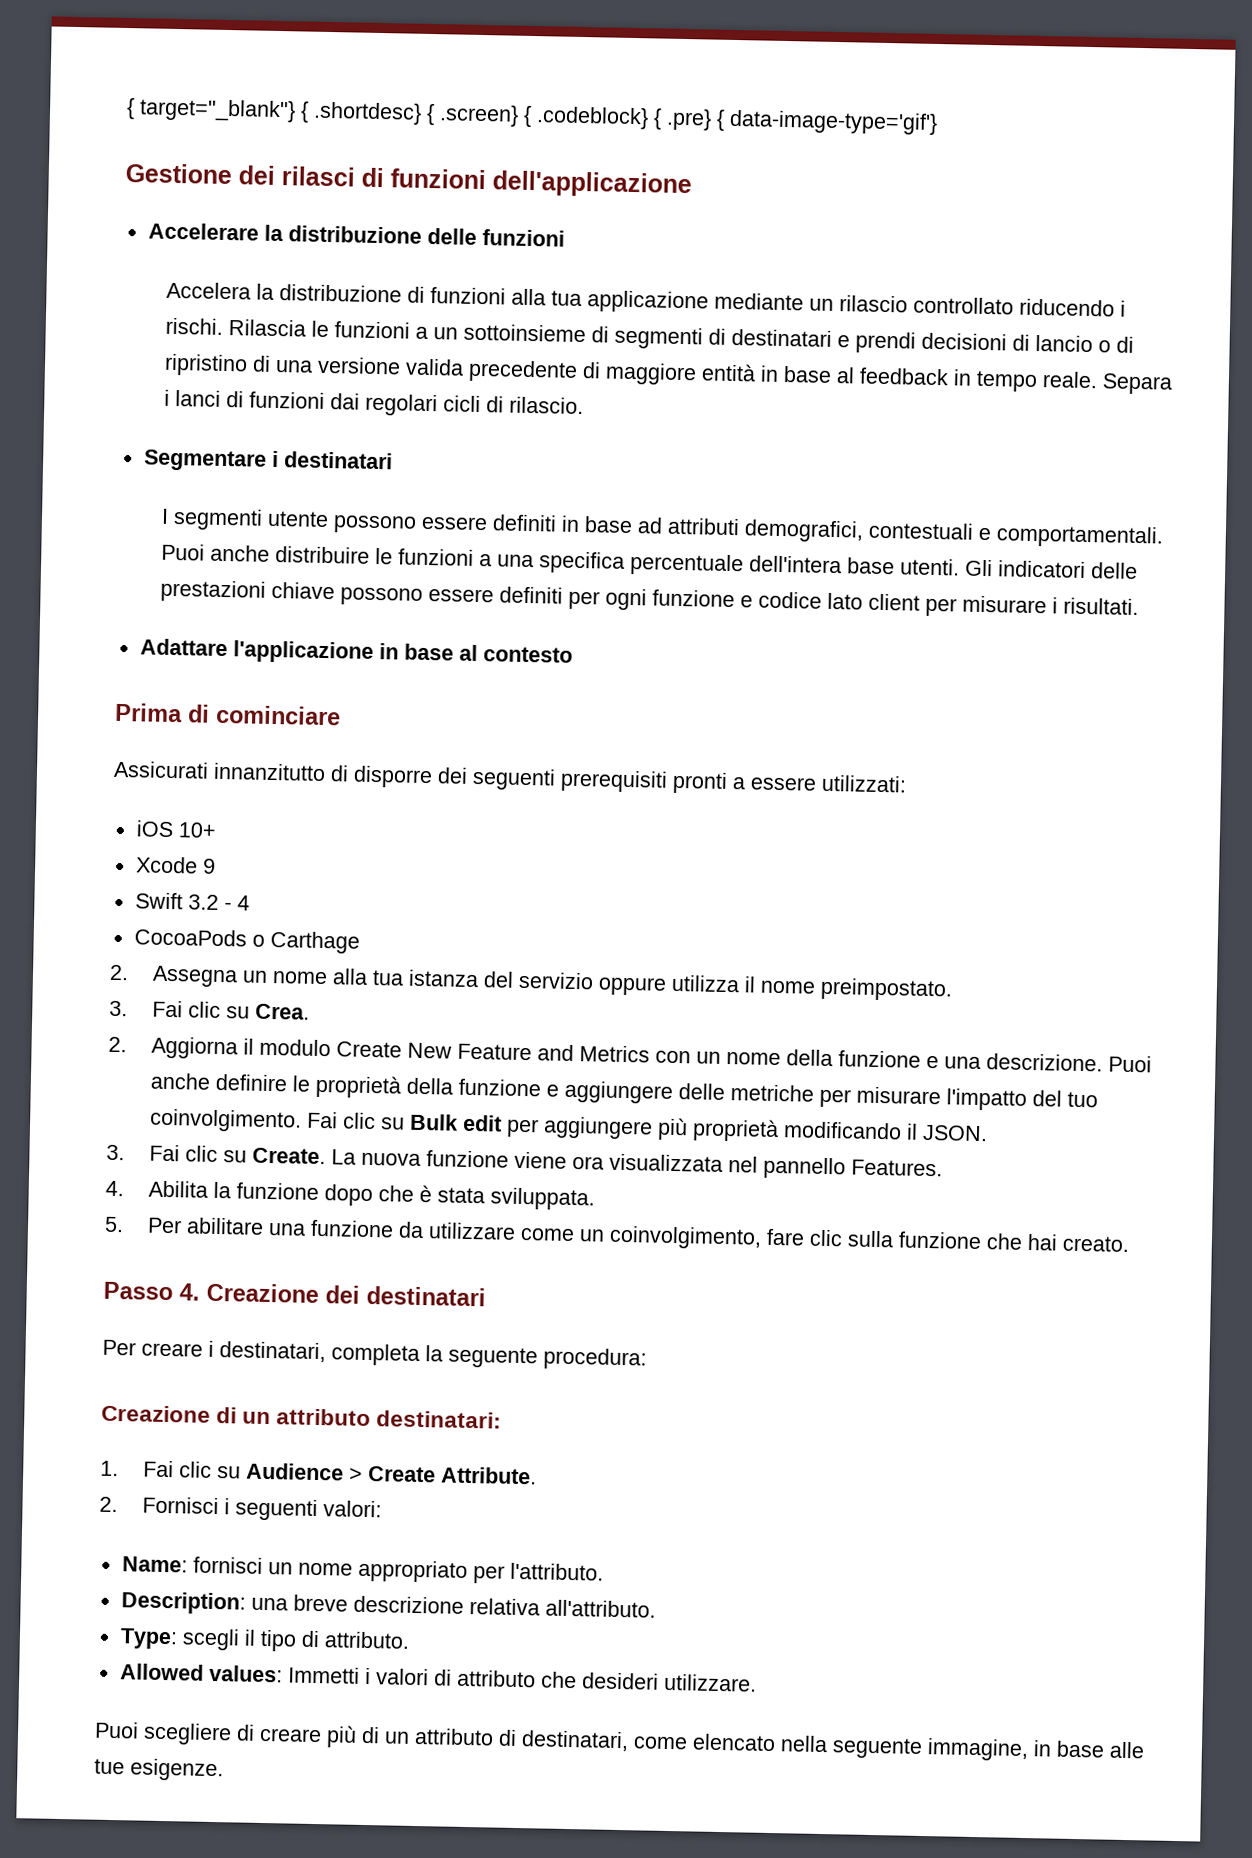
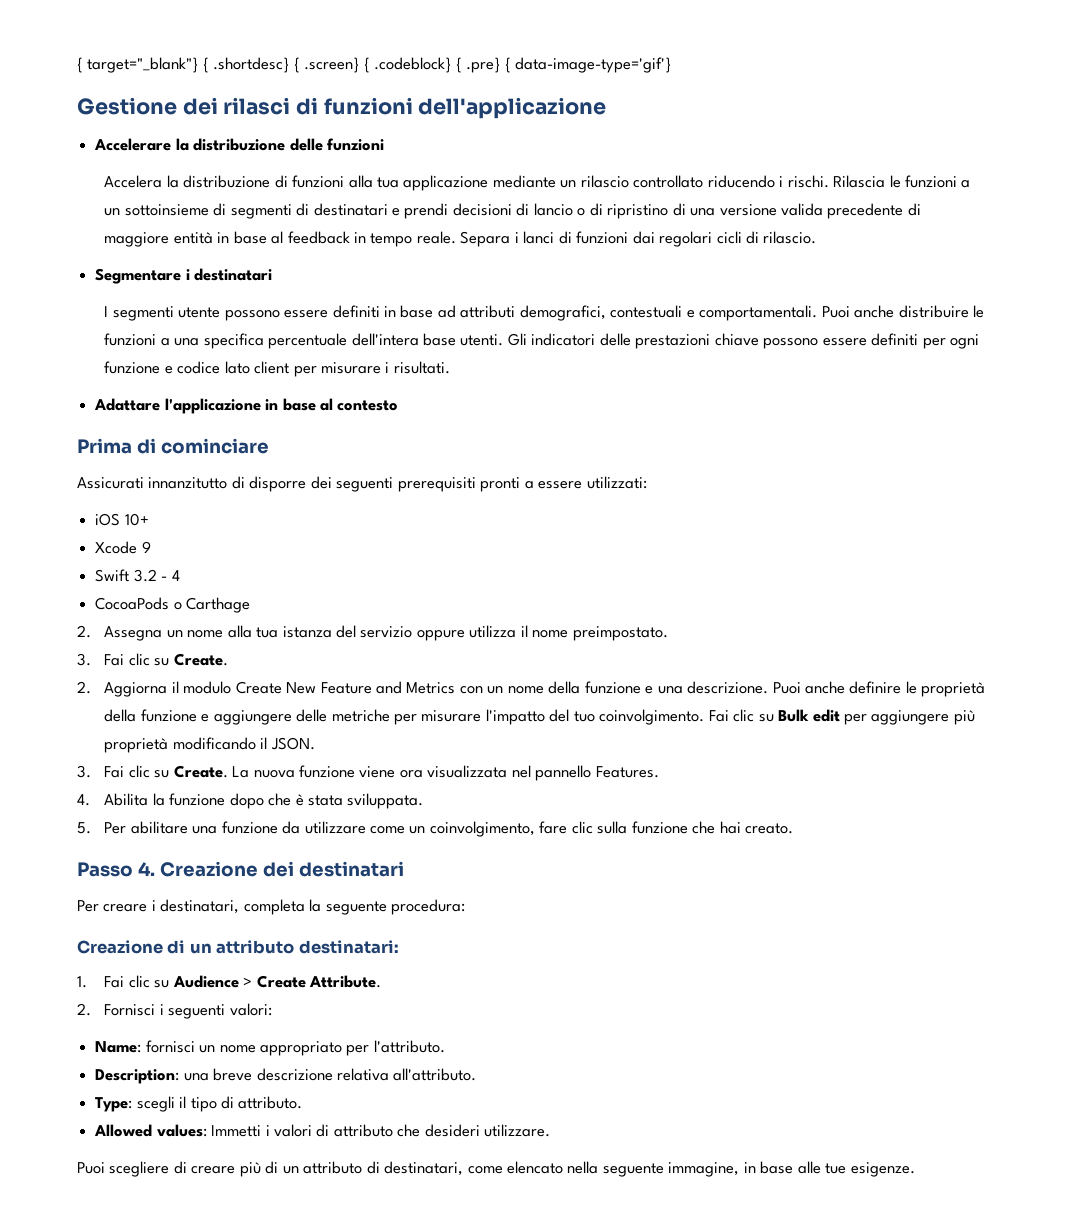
  2. Assegna un nome alla tua istanza del servizio oppure utilizza il nome preimpostato.
- 3. Fai clic su Crea.
+ 3. Fai clic su Create.

